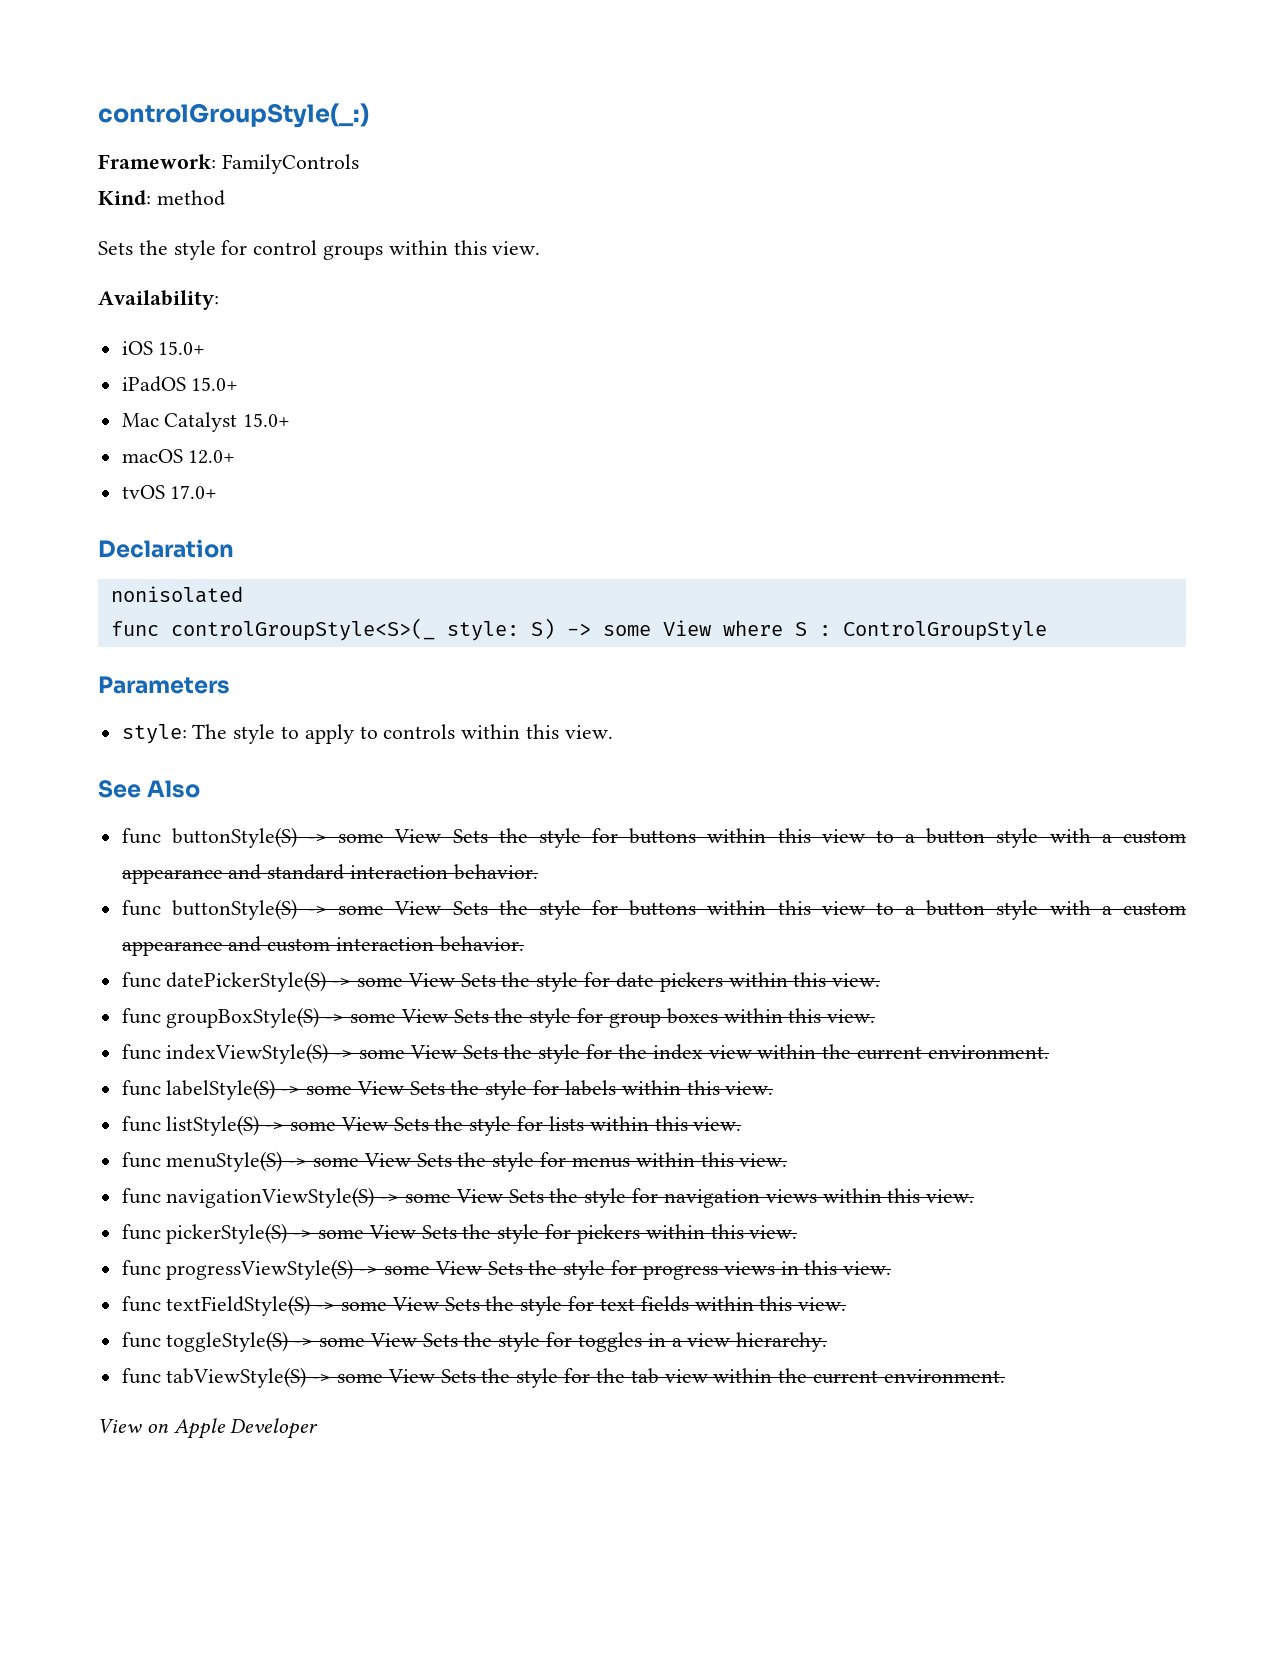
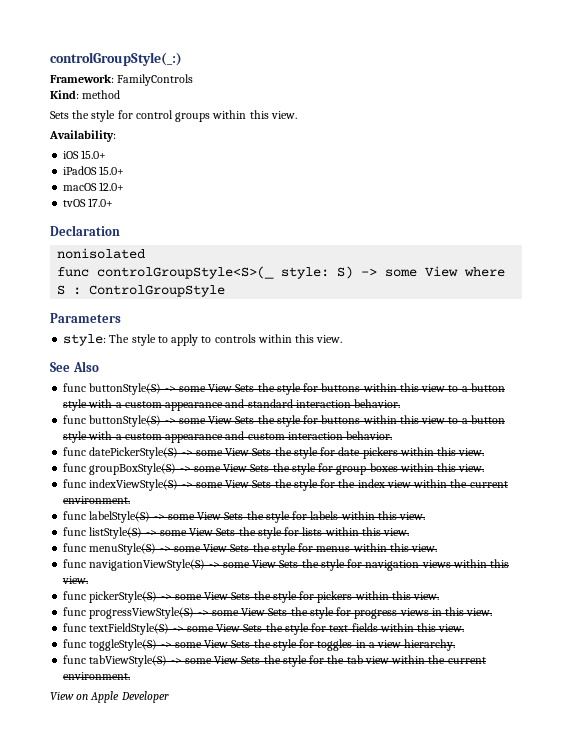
- Mac Catalyst 15.0+

